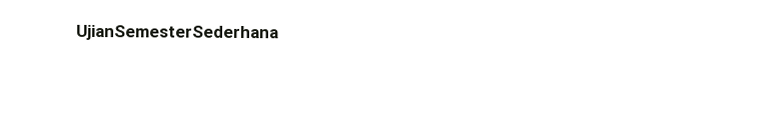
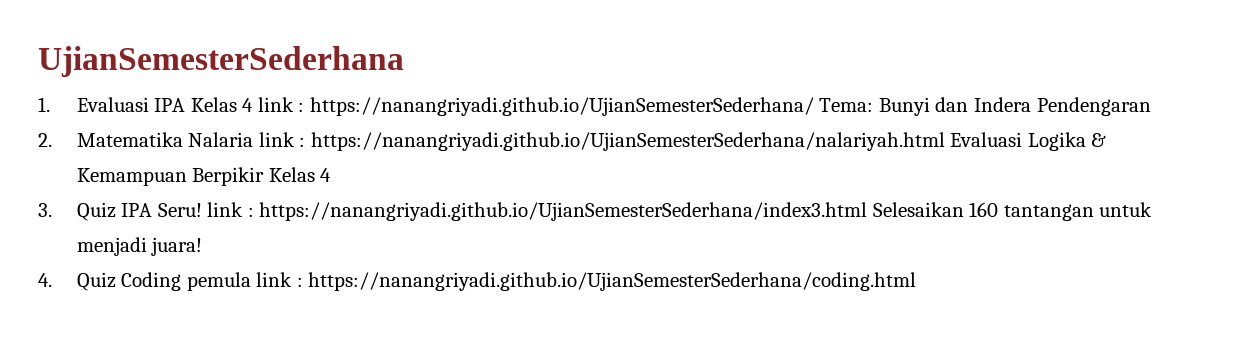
+ 1. Evaluasi IPA Kelas 4 link : https://nanangriyadi.github.io/UjianSemesterSederhana/ Tema: Bunyi dan Indera Pendengaran
+ 2. Matematika Nalaria link : https://nanangriyadi.github.io/UjianSemesterSederhana/nalariyah.html Evaluasi Logika & Kemampuan Berpikir Kelas 4
+ 3. Quiz IPA Seru! link : https://nanangriyadi.github.io/UjianSemesterSederhana/index3.html Selesaikan 160 tantangan untuk menjadi juara!
+ 4. Quiz Coding pemula link : https://nanangriyadi.github.io/UjianSemesterSederhana/coding.html

